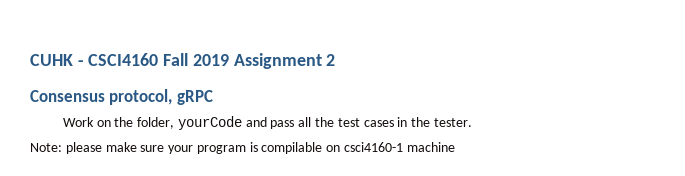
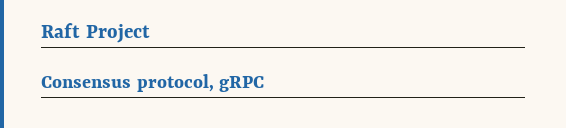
- CUHK - CSCI4160 Fall 2019 Assignment 2
+ Raft Project
  Consensus protocol, gRPC
- Work on the folder, yourCode and pass all the test cases in the tester.
- Note: please make sure your program is compilable on csci4160-1 machine

